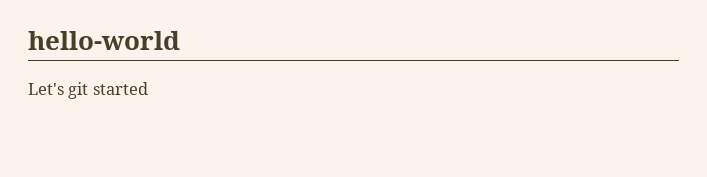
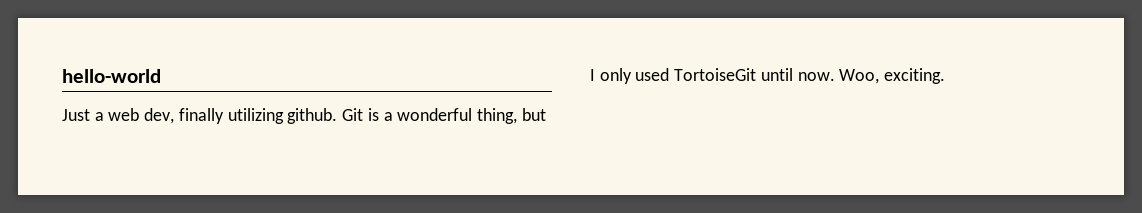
- Let's git started
+ Just a web dev, finally utilizing github. Git is a wonderful thing, but I only used TortoiseGit until now. Woo, exciting.

